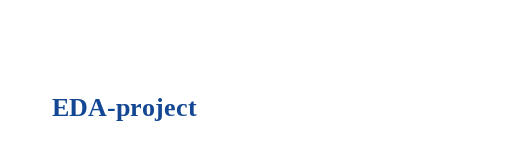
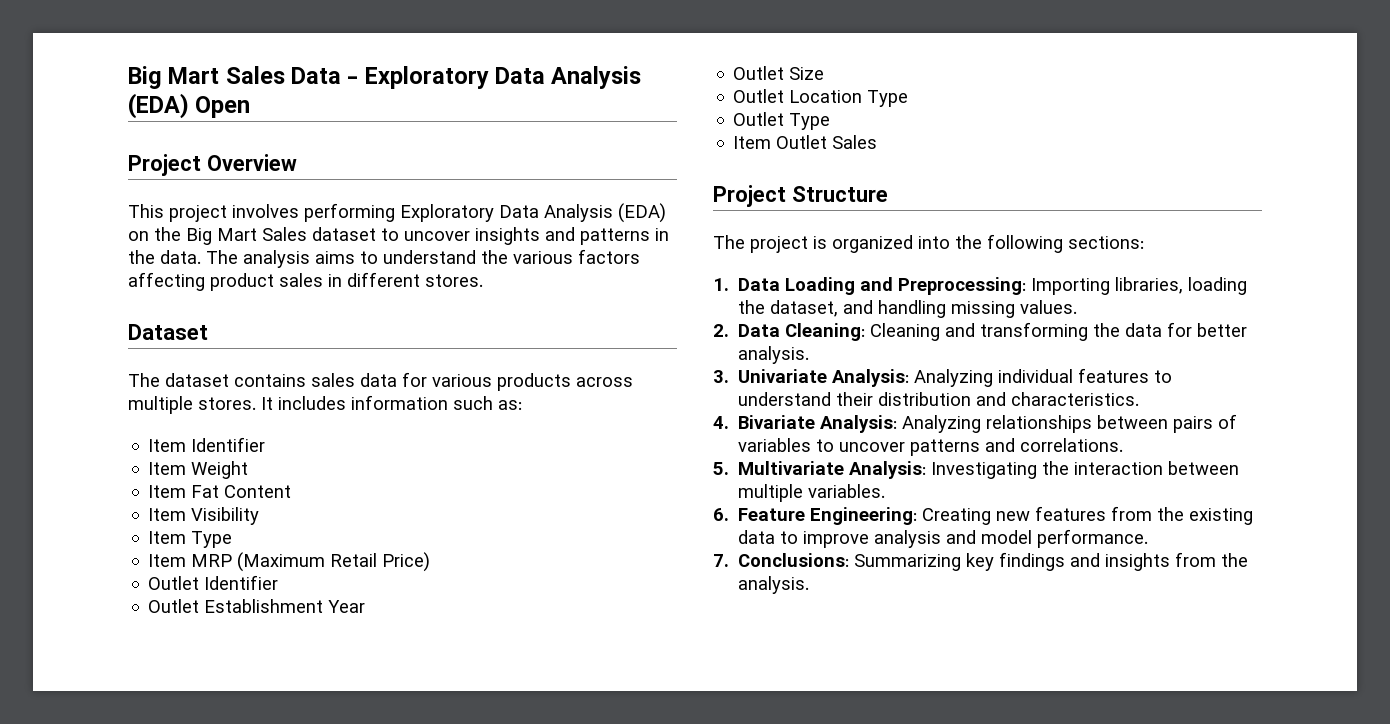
- EDA-project
+ Big Mart Sales Data - Exploratory Data Analysis (EDA) Open
+ Project Overview
+ This project involves performing Exploratory Data Analysis (EDA) on the Big Mart Sales dataset to uncover insights and patterns in the data. The analysis aims to understand the various factors affecting product sales in different stores.
+ Dataset
+ The dataset contains sales data for various products across multiple stores. It includes information such as:
+ Item Identifier
+ Item Weight
+ Item Fat Content
+ Item Visibility
+ Item Type
+ Item MRP (Maximum Retail Price)
+ Outlet Identifier
+ Outlet Establishment Year
+ Outlet Size
+ Outlet Location Type
+ Outlet Type
+ Item Outlet Sales
+ Project Structure
+ The project is organized into the following sections:
+ 1. Data Loading and Preprocessing: Importing libraries, loading the dataset, and handling missing values.
+ 2. Data Cleaning: Cleaning and transforming the data for better analysis.
+ 3. Univariate Analysis: Analyzing individual features to understand their distribution and characteristics.
+ 4. Bivariate Analysis: Analyzing relationships between pairs of variables to uncover patterns and correlations.
+ 5. Multivariate Analysis: Investigating the interaction between multiple variables.
+ 6. Feature Engineering: Creating new features from the existing data to improve analysis and model performance.
+ 7. Conclusions: Summarizing key findings and insights from the analysis.

